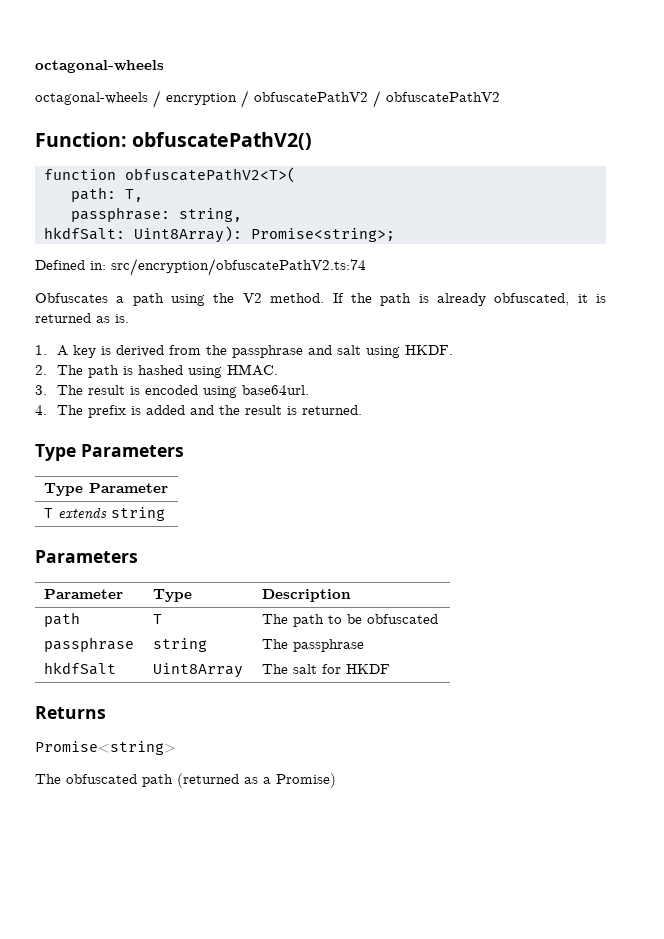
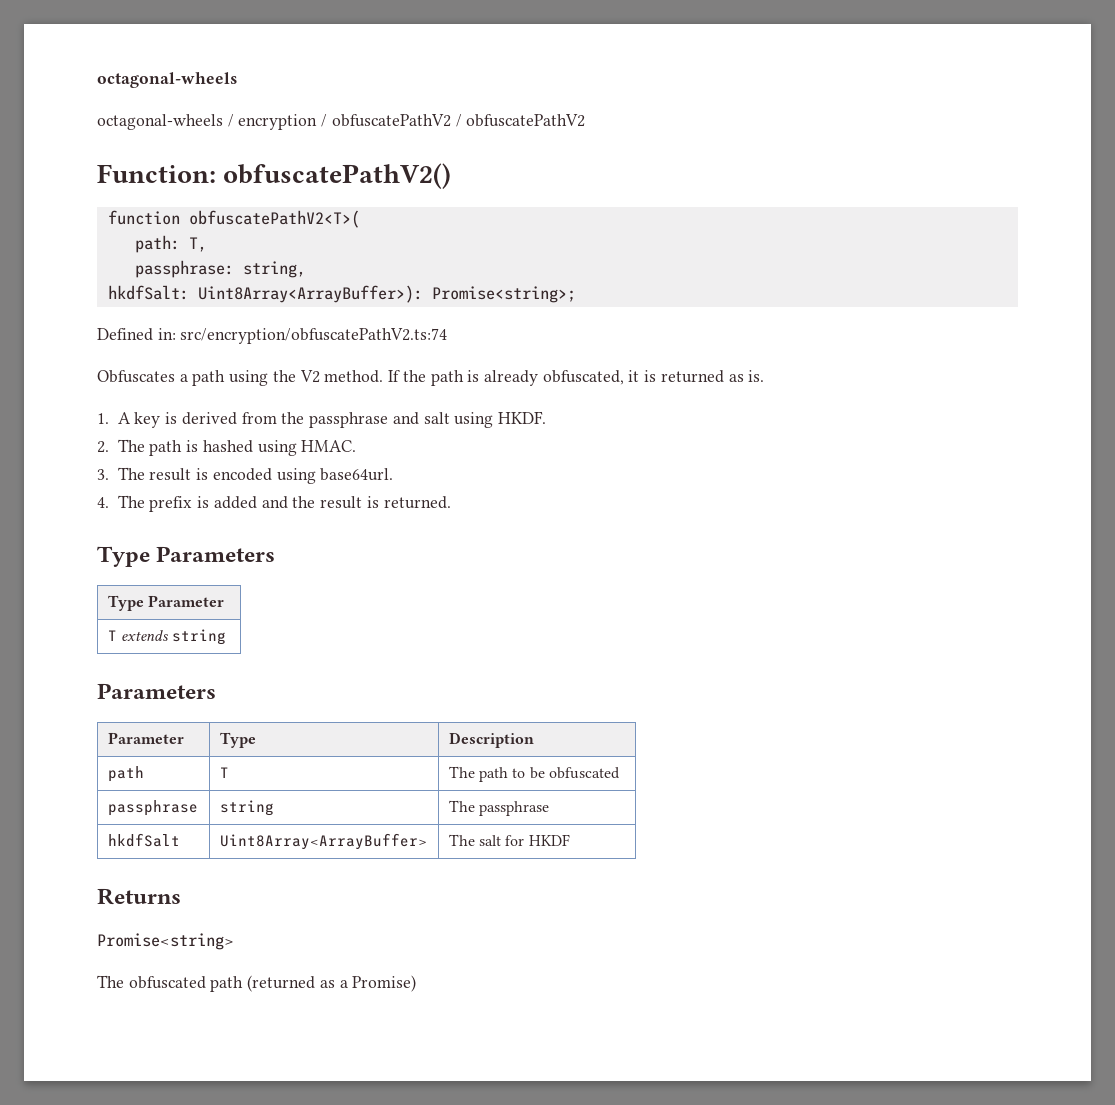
- hkdfSalt: Uint8Array): Promise<string>;
+ hkdfSalt: Uint8Array<ArrayBuffer>): Promise<string>;
- hkdfSalt | Uint8Array | The salt for HKDF
+ hkdfSalt | Uint8Array<ArrayBuffer> | The salt for HKDF

